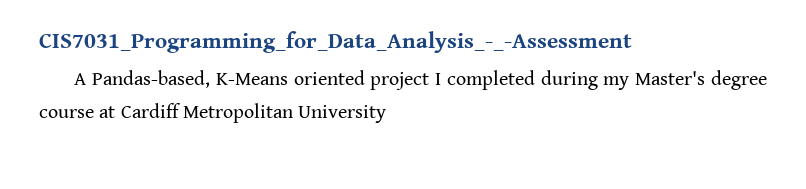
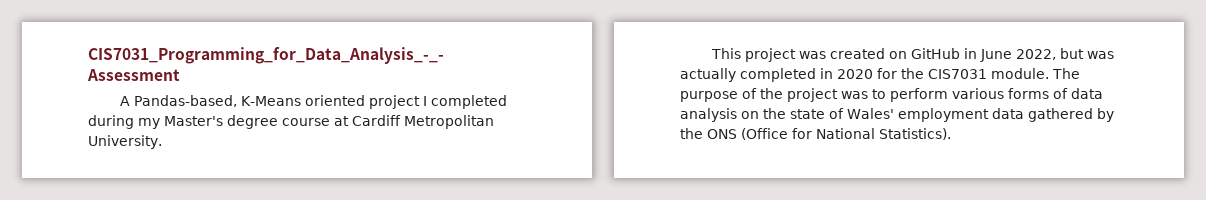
- A Pandas-based, K-Means oriented project I completed during my Master's degree course at Cardiff Metropolitan University
+ A Pandas-based, K-Means oriented project I completed during my Master's degree course at Cardiff Metropolitan University.
+ This project was created on GitHub in June 2022, but was actually completed in 2020 for the CIS7031 module. The purpose of the project was to perform various forms of data analysis on the state of Wales' employment data gathered by the ONS (Office for National Statistics).

